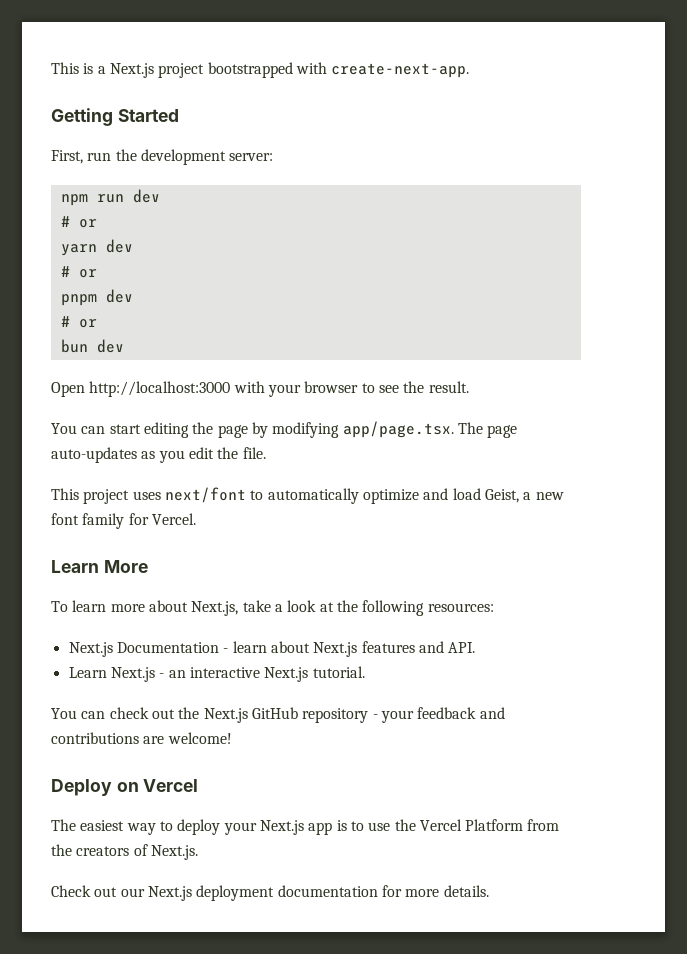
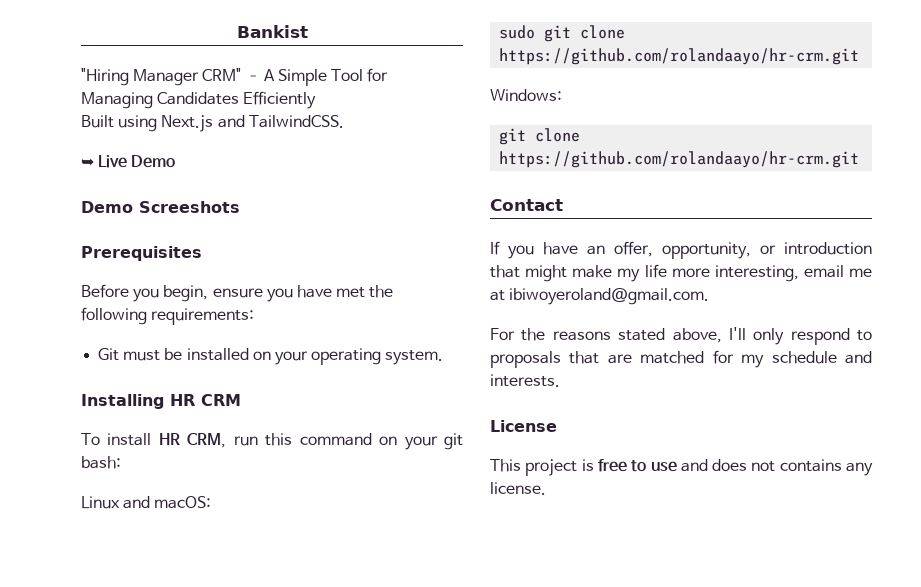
- This is a Next.js project bootstrapped with create-next-app.
- Getting Started
- First, run the development server:
- npm run dev
- # or
- yarn dev
- # or
- pnpm dev
- # or
- bun dev
- Open http://localhost:3000 with your browser to see the result.
- You can start editing the page by modifying app/page.tsx. The page auto-updates as you edit the file.
- This project uses next/font to automatically optimize and load Geist, a new font family for Vercel.
- Learn More
- To learn more about Next.js, take a look at the following resources:
- Next.js Documentation - learn about Next.js features and API.
- Learn Next.js - an interactive Next.js tutorial.
- You can check out the Next.js GitHub repository - your feedback and contributions are welcome!
- Deploy on Vercel
- The easiest way to deploy your Next.js app is to use the Vercel Platform from the creators of Next.js.
- Check out our Next.js deployment documentation for more details.
+ Bankist
+ "Hiring Manager CRM" – A Simple Tool for Managing Candidates Efficiently
+ Built using Next.js and TailwindCSS.
+ ➥ Live Demo
+ Demo Screeshots
+ Prerequisites
+ Before you begin, ensure you have met the following requirements:
+ Git must be installed on your operating system.
+ Installing HR CRM
+ To install HR CRM, run this command on your git bash:
+ Linux and macOS:
+ sudo git clone https://github.com/rolandaayo/hr-crm.git
+ Windows:
+ git clone https://github.com/rolandaayo/hr-crm.git
+ Contact
+ If you have an offer, opportunity, or introduction that might make my life more interesting, email me at ibiwoyeroland@gmail.com.
+ For the reasons stated above, I'll only respond to proposals that are matched for my schedule and interests.
+ License
+ This project is free to use and does not contains any license.

